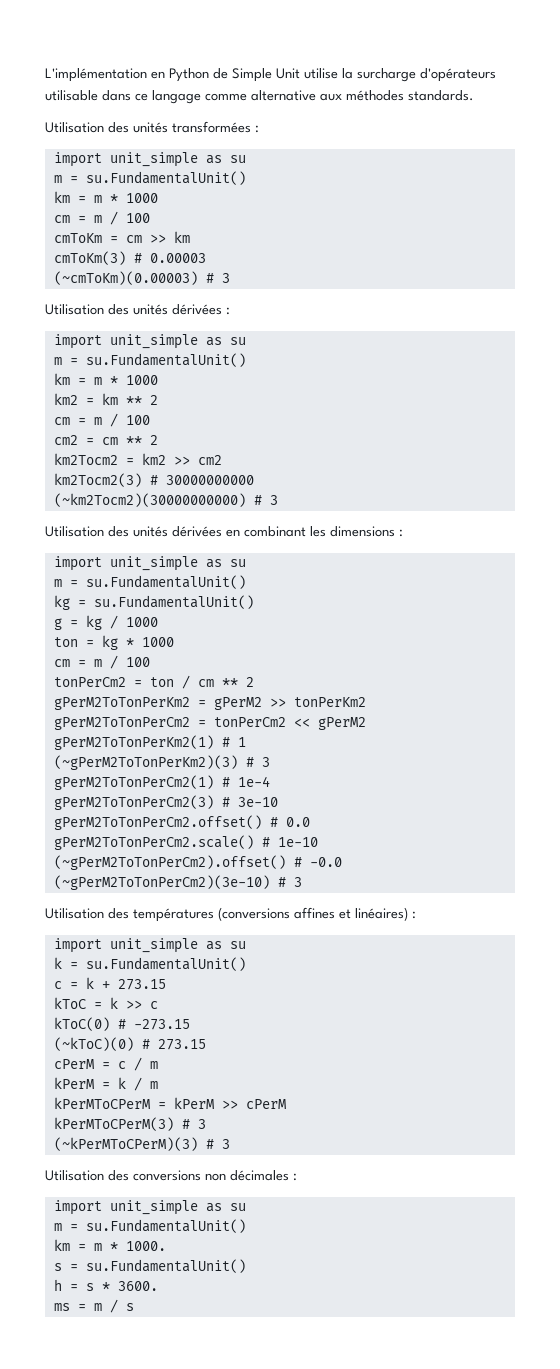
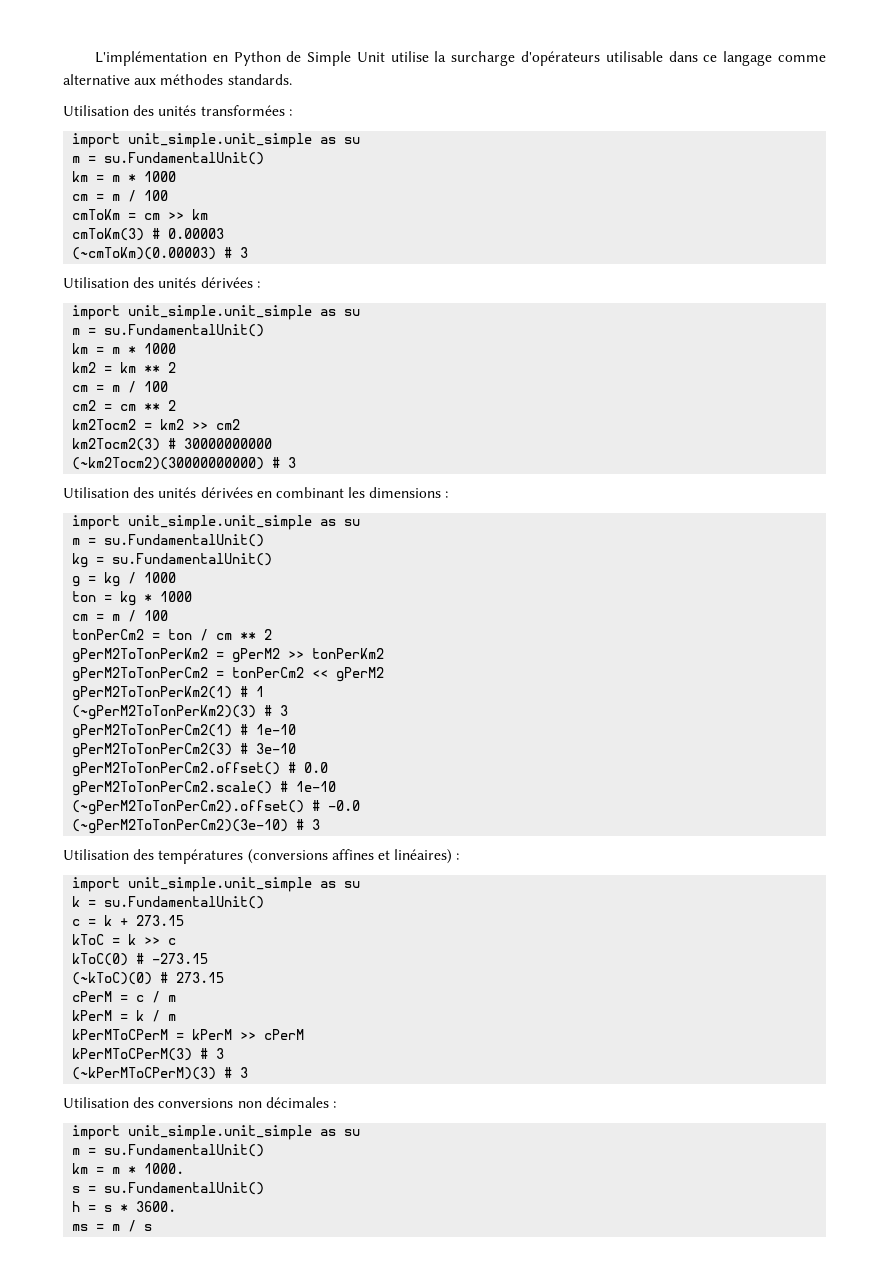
  Utilisation des unités transformées :
- import unit_simple as su
+ import unit_simple.unit_simple as su
  Utilisation des unités dérivées :
- import unit_simple as su
+ import unit_simple.unit_simple as su
  Utilisation des unités dérivées en combinant les dimensions :
- import unit_simple as su
+ import unit_simple.unit_simple as su
- gPerM2ToTonPerCm2(1) # 1e-4
+ gPerM2ToTonPerCm2(1) # 1e-10
  Utilisation des températures (conversions affines et linéaires) :
- import unit_simple as su
+ import unit_simple.unit_simple as su
  Utilisation des conversions non décimales :
- import unit_simple as su
+ import unit_simple.unit_simple as su

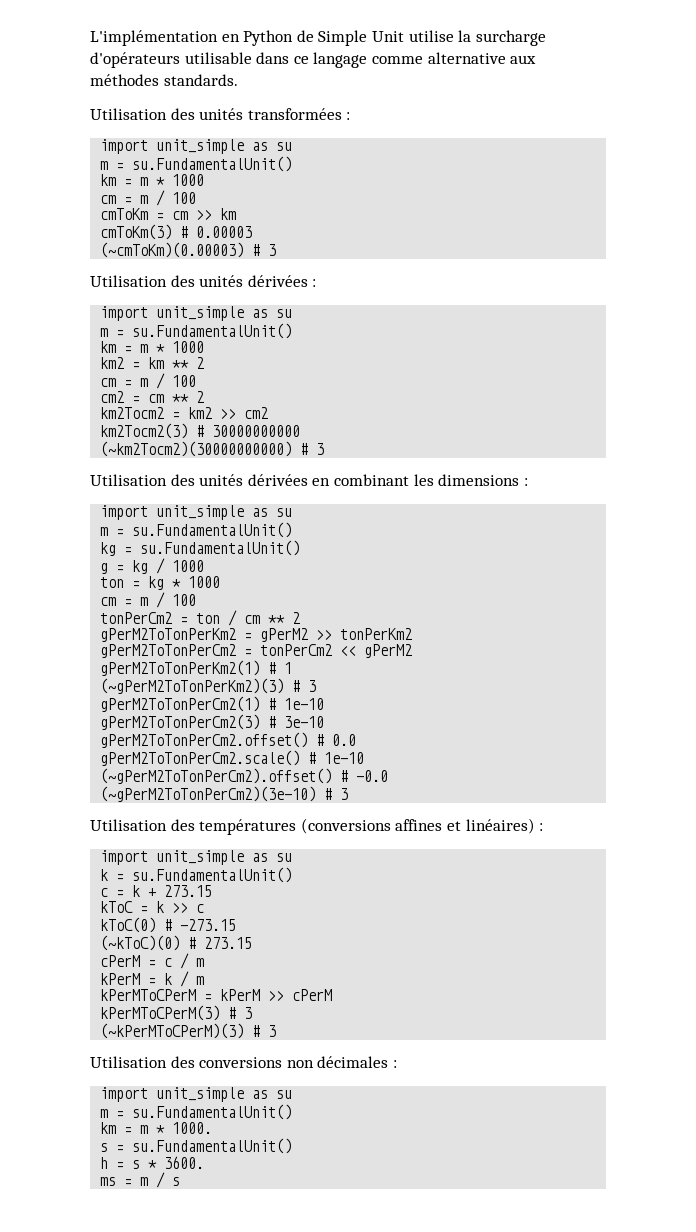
  Utilisation des unités transformées :
- import unit_simple.unit_simple as su
+ import unit_simple as su
  Utilisation des unités dérivées :
- import unit_simple.unit_simple as su
+ import unit_simple as su
  Utilisation des unités dérivées en combinant les dimensions :
- import unit_simple.unit_simple as su
+ import unit_simple as su
  Utilisation des températures (conversions affines et linéaires) :
- import unit_simple.unit_simple as su
+ import unit_simple as su
  Utilisation des conversions non décimales :
- import unit_simple.unit_simple as su
+ import unit_simple as su

